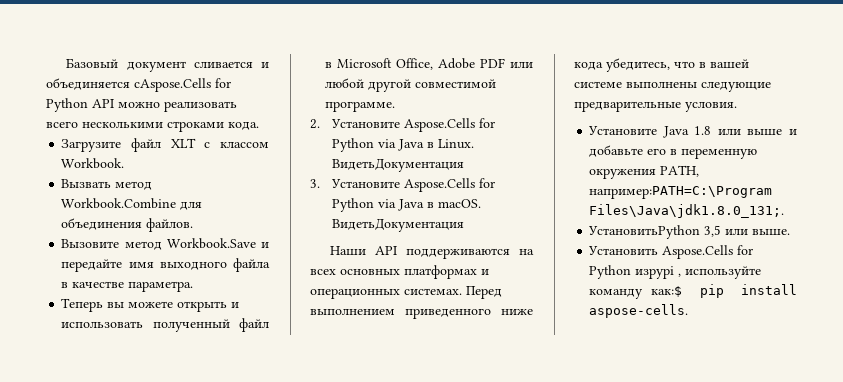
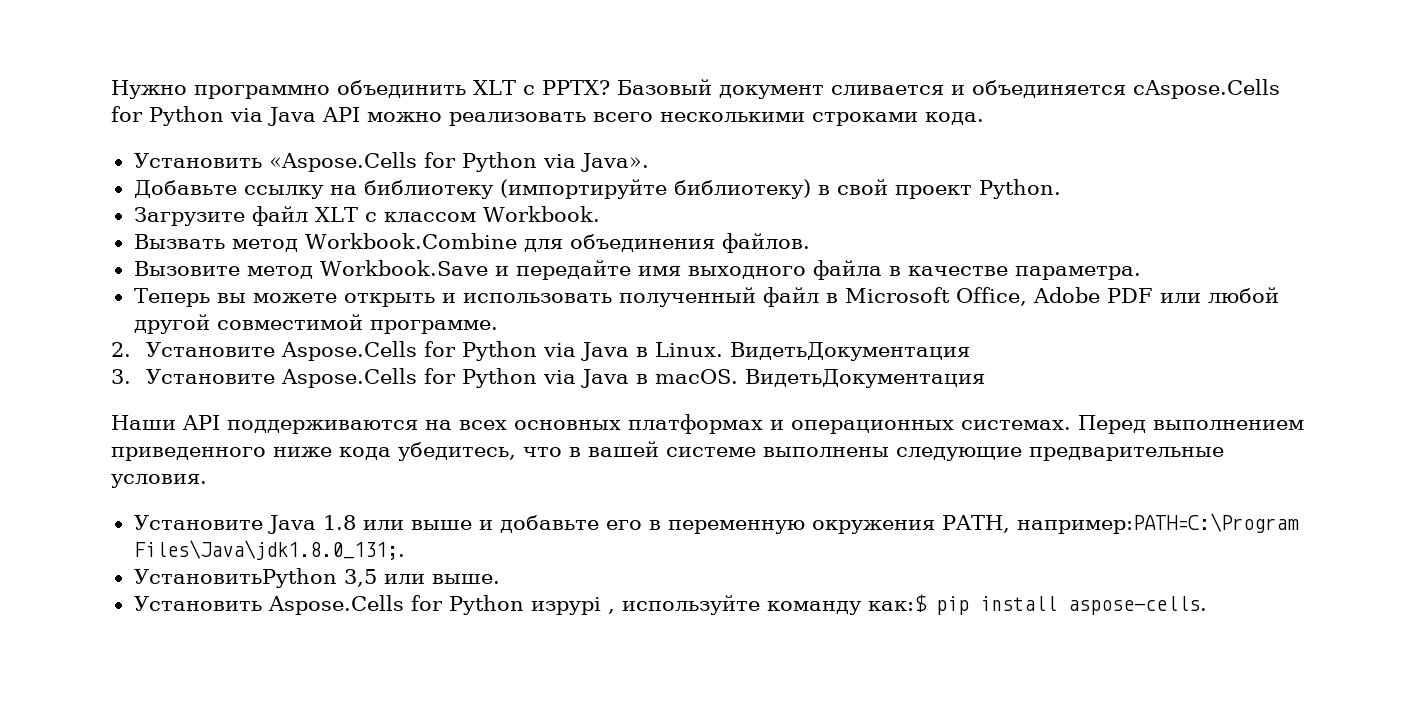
+ Нужно программно объединить XLT с PPTX?
- Базовый документ сливается и объединяется сAspose.Cells for Python API можно реализовать всего несколькими строками кода.
+ Базовый документ сливается и объединяется сAspose.Cells for Python via Java API можно реализовать всего несколькими строками кода.
+ Установить «Aspose.Cells for Python via Java».
+ Добавьте ссылку на библиотеку (импортируйте библиотеку) в свой проект Python.

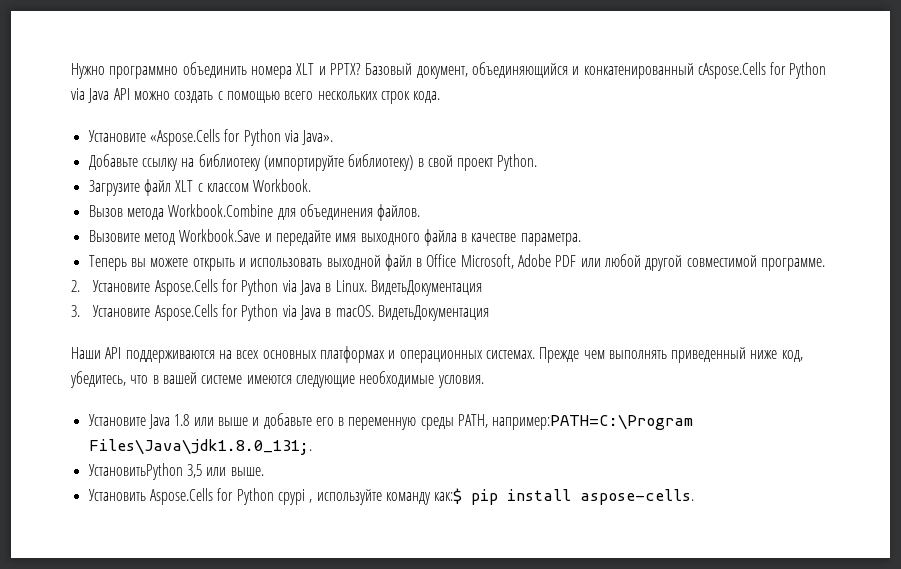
- Нужно программно объединить XLT с PPTX? Базовый документ сливается и объединяется сAspose.Cells for Python via Java API можно реализовать всего несколькими строками кода.
+ Нужно программно объединить номера XLT и PPTX? Базовый документ, объединяющийся и конкатенированный сAspose.Cells for Python via Java API можно создать с помощью всего нескольких строк кода.
- Установить «Aspose.Cells for Python via Java».
+ Установите «Aspose.Cells for Python via Java».
- Вызвать метод Workbook.Combine для объединения файлов.
+ Вызов метода Workbook.Combine для объединения файлов.
- Теперь вы можете открыть и использовать полученный файл в Microsoft Office, Adobe PDF или любой другой совместимой программе.
+ Теперь вы можете открыть и использовать выходной файл в Office Microsoft, Adobe PDF или любой другой совместимой программе.
- Перед выполнением приведенного ниже кода убедитесь, что в вашей системе выполнены следующие предварительные условия.
+ Прежде чем выполнять приведенный ниже код, убедитесь, что в вашей системе имеются следующие необходимые условия.
- Установите Java 1.8 или выше и добавьте его в переменную окружения PATH, например:PATH=C:\Program Files\Java\jdk1.8.0_131;.
+ Установите Java 1.8 или выше и добавьте его в переменную среды PATH, например:PATH=C:\Program Files\Java\jdk1.8.0_131;.
- Установить Aspose.Cells for Python изpypi , используйте команду как:$ pip install aspose-cells.
+ Установить Aspose.Cells for Python сpypi , используйте команду как:$ pip install aspose-cells.

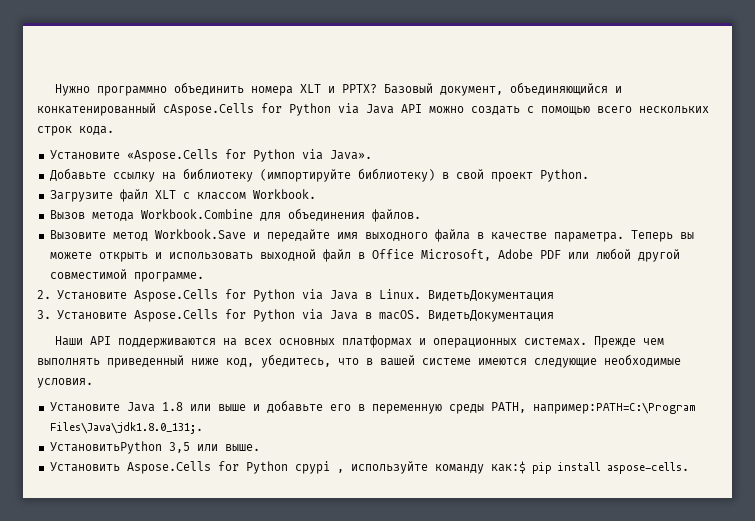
- Вызовите метод Workbook.Save и передайте имя выходного файла в качестве параметра.
- Теперь вы можете открыть и использовать выходной файл в Office Microsoft, Adobe PDF или любой другой совместимой программе.
+ Вызовите метод Workbook.Save и передайте имя выходного файла в качестве параметра. Теперь вы можете открыть и использовать выходной файл в Office Microsoft, Adobe PDF или любой другой совместимой программе.

